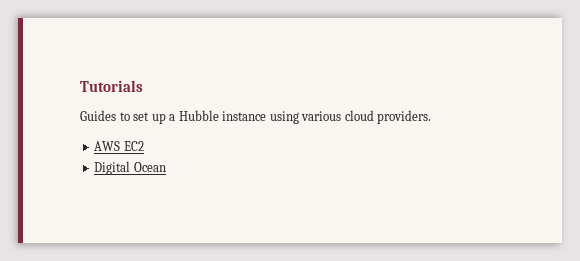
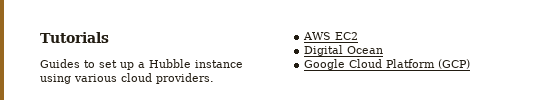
+ Google Cloud Platform (GCP)

